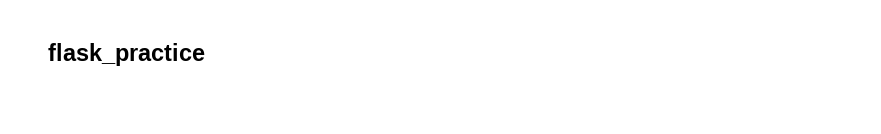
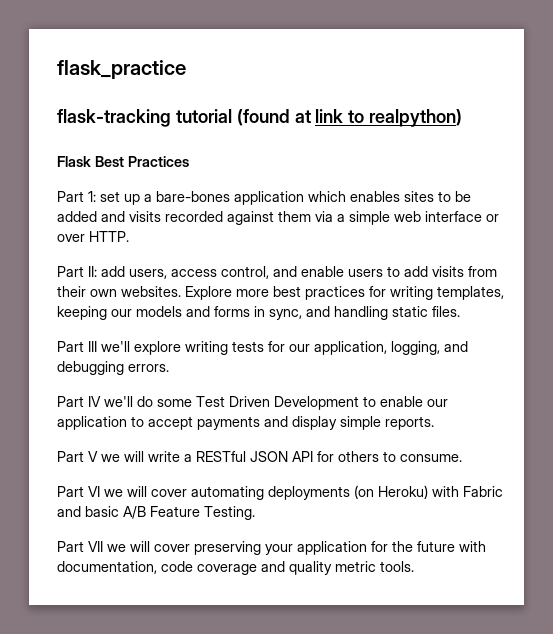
+ flask-tracking tutorial (found at link to realpython)
+ Flask Best Practices
+ Part 1: set up a bare-bones application which enables sites to be added and visits recorded against them via a simple web interface or over HTTP.
+ Part II: add users, access control, and enable users to add visits from their own websites. Explore more best practices for writing templates, keeping our models and forms in sync, and handling static files.
+ Part III we'll explore writing tests for our application, logging, and debugging errors.
+ Part IV we'll do some Test Driven Development to enable our application to accept payments and display simple reports.
+ Part V we will write a RESTful JSON API for others to consume.
+ Part VI we will cover automating deployments (on Heroku) with Fabric and basic A/B Feature Testing.
+ Part VII we will cover preserving your application for the future with documentation, code coverage and quality metric tools.

